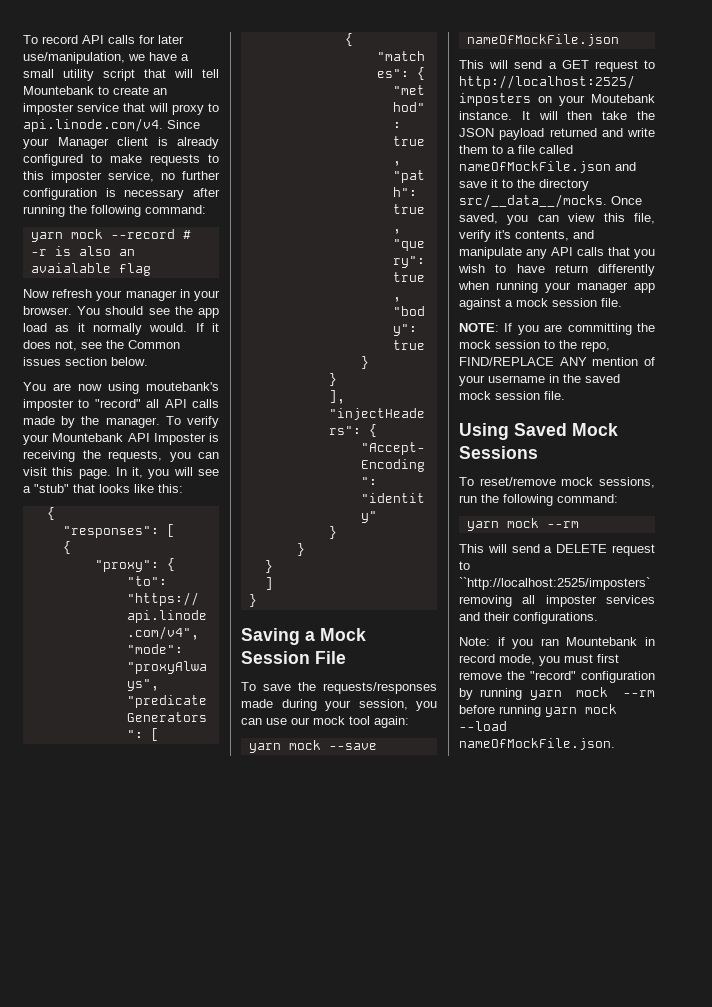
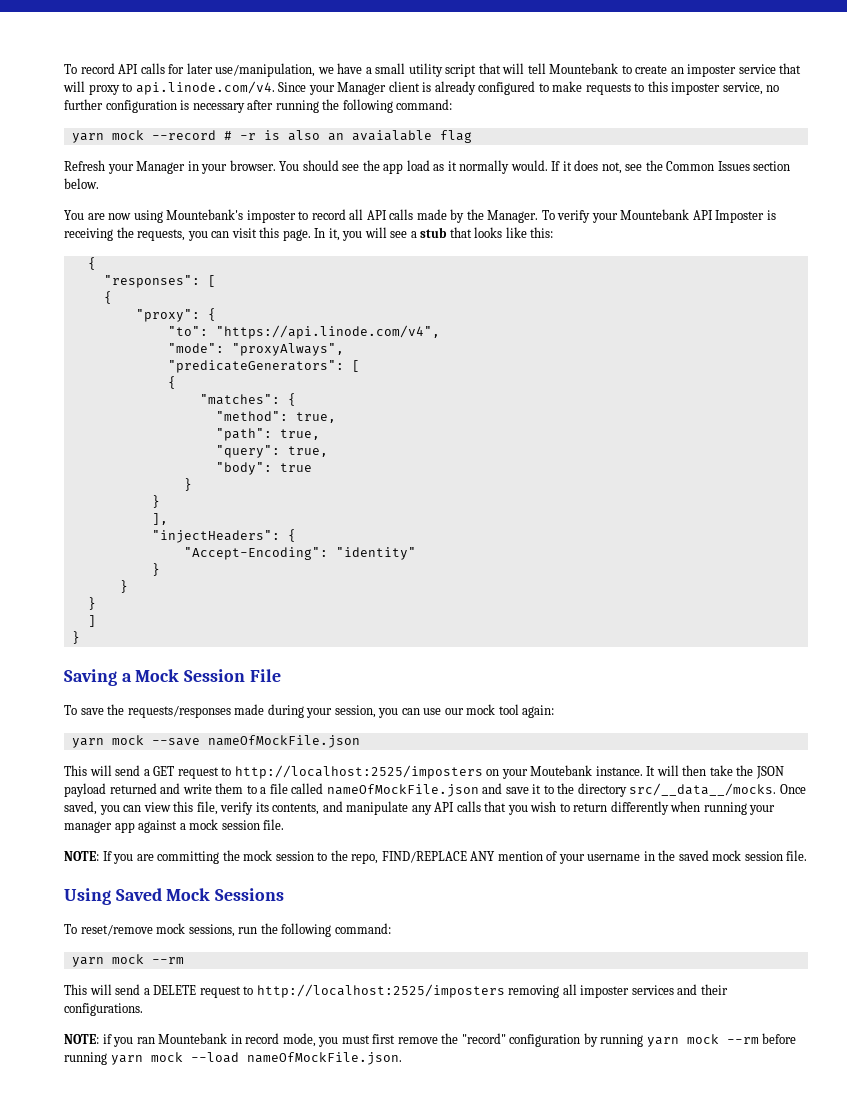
- Now refresh your manager in your browser.
+ Refresh your Manager in your browser.
- If it does not, see the Common issues section below.
+ If it does not, see the Common Issues section below.
- You are now using moutebank's imposter to "record" all API calls made by the manager.
+ You are now using Mountebank's imposter to record all API calls made by the Manager.
- In it, you will see a "stub" that looks like this:
+ In it, you will see a stub that looks like this:
- Once saved, you can view this file, verify it's contents, and manipulate any API calls that you wish to have return differently when running your manager app against a mock session file.
+ Once saved, you can view this file, verify its contents, and manipulate any API calls that you wish to return differently when running your manager app against a mock session file.
- This will send a DELETE request to ``http://localhost:2525/imposters` removing all imposter services and their configurations.
+ This will send a DELETE request to http://localhost:2525/imposters removing all imposter services and their configurations.
- Note: if you ran Mountebank in record mode, you must first remove the "record" configuration by running yarn mock --rm before running yarn mock --load nameOfMockFile.json.
+ NOTE: if you ran Mountebank in record mode, you must first remove the "record" configuration by running yarn mock --rm before running yarn mock --load nameOfMockFile.json.

